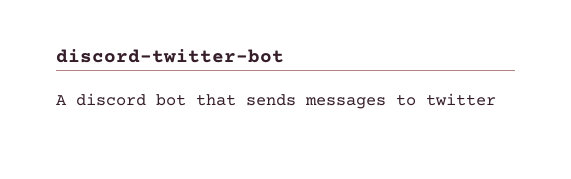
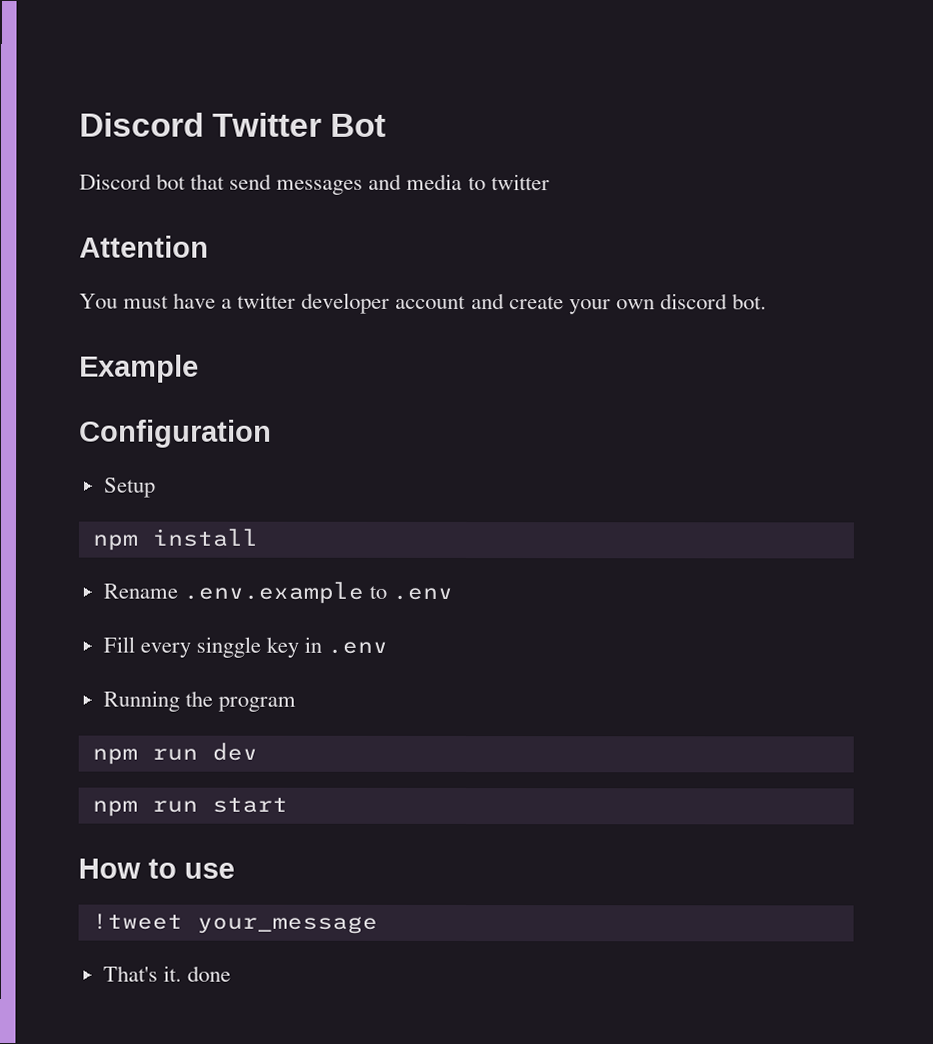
- discord-twitter-bot
- A discord bot that sends messages to twitter
+ Discord Twitter Bot
+ Discord bot that send messages and media to twitter
+ Attention
+ You must have a twitter developer account and create your own discord bot.
+ Example
+ Configuration
+ Setup
+ npm install
+ Rename .env.example to .env
+ Fill every singgle key in .env
+ Running the program
+ npm run dev
+ npm run start
+ How to use
+ !tweet your_message
+ That's it. done

